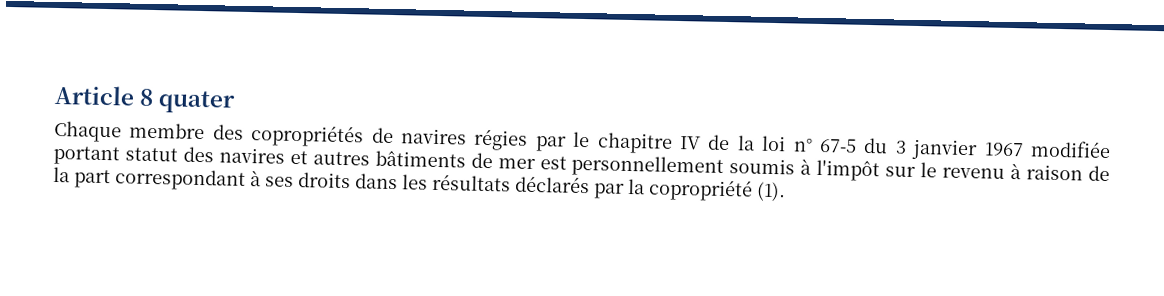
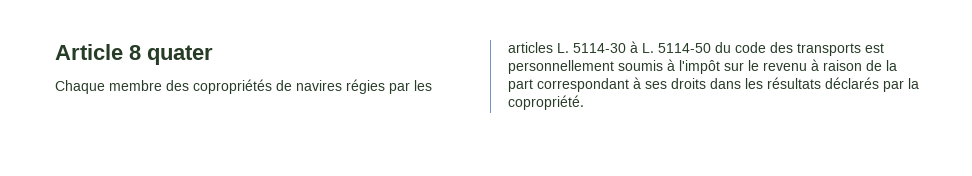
- Chaque membre des copropriétés de navires régies par le chapitre IV de la loi n° 67-5 du 3 janvier 1967 modifiée portant statut des navires et autres bâtiments de mer est personnellement soumis à l'impôt sur le revenu à raison de la part correspondant à ses droits dans les résultats déclarés par la copropriété (1).
+ Chaque membre des copropriétés de navires régies par les articles L. 5114-30 à L. 5114-50 du code des transports est personnellement soumis à l'impôt sur le revenu à raison de la part correspondant à ses droits dans les résultats déclarés par la copropriété.

